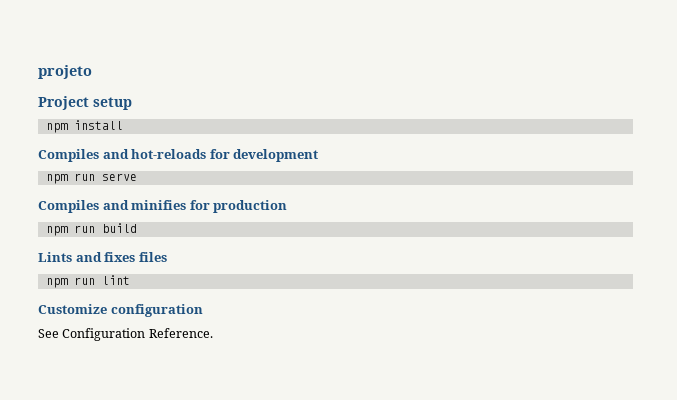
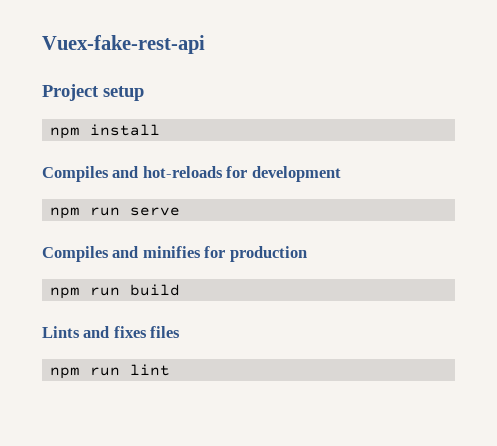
- projeto
+ Vuex-fake-rest-api
- Customize configuration
- See Configuration Reference.

